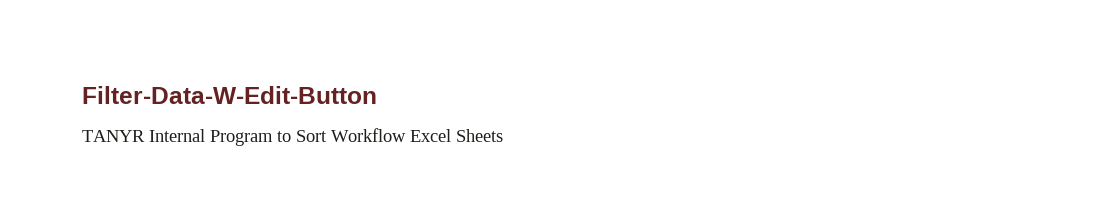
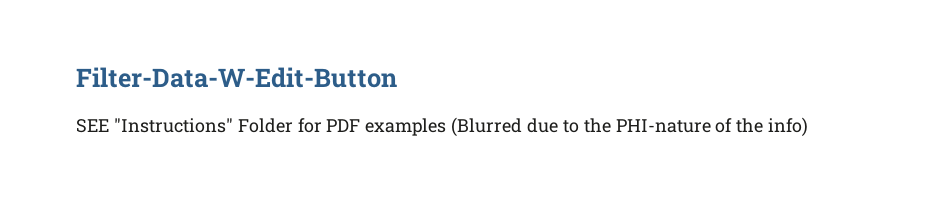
- TANYR Internal Program to Sort Workflow Excel Sheets
+ SEE "Instructions" Folder for PDF examples (Blurred due to the PHI-nature of the info)

